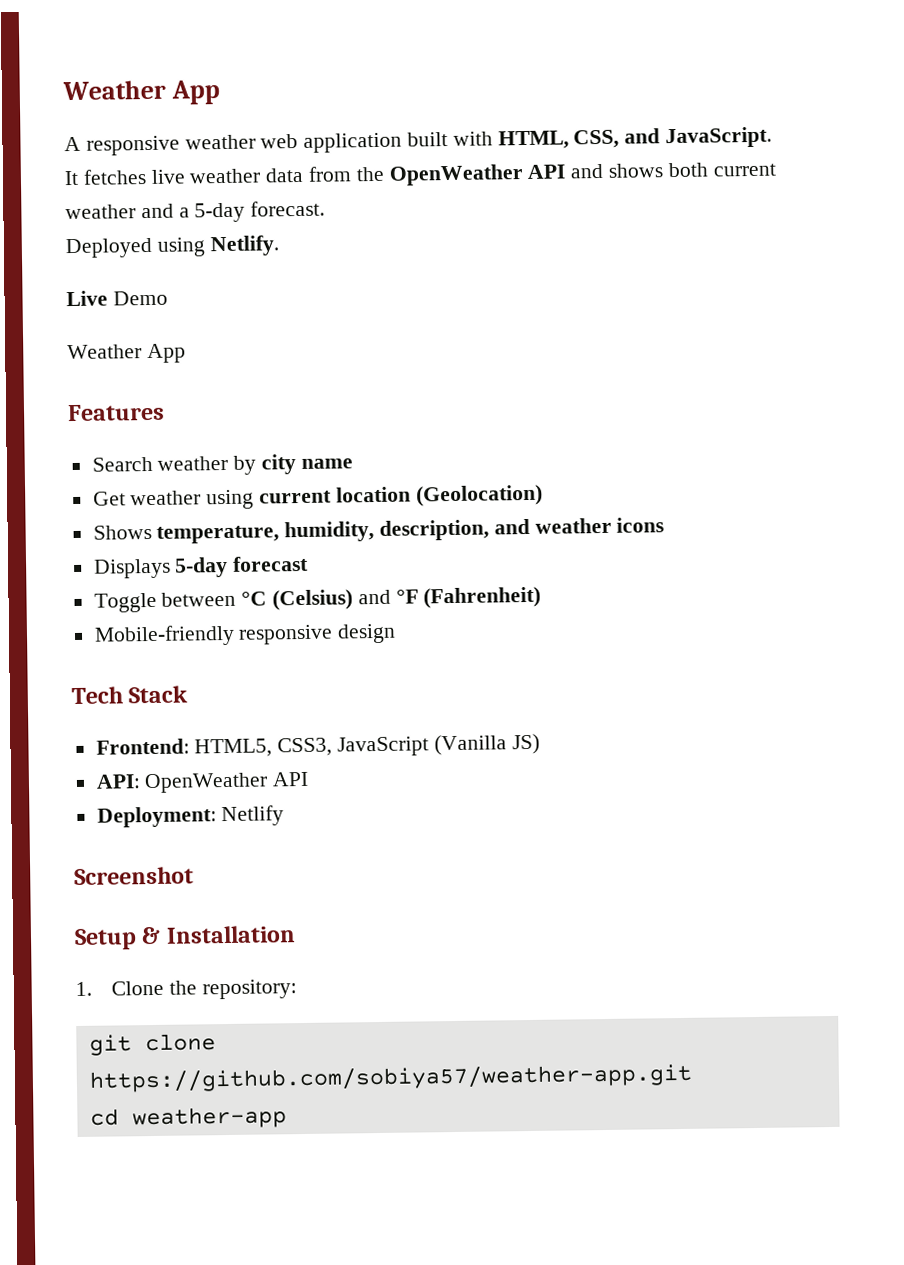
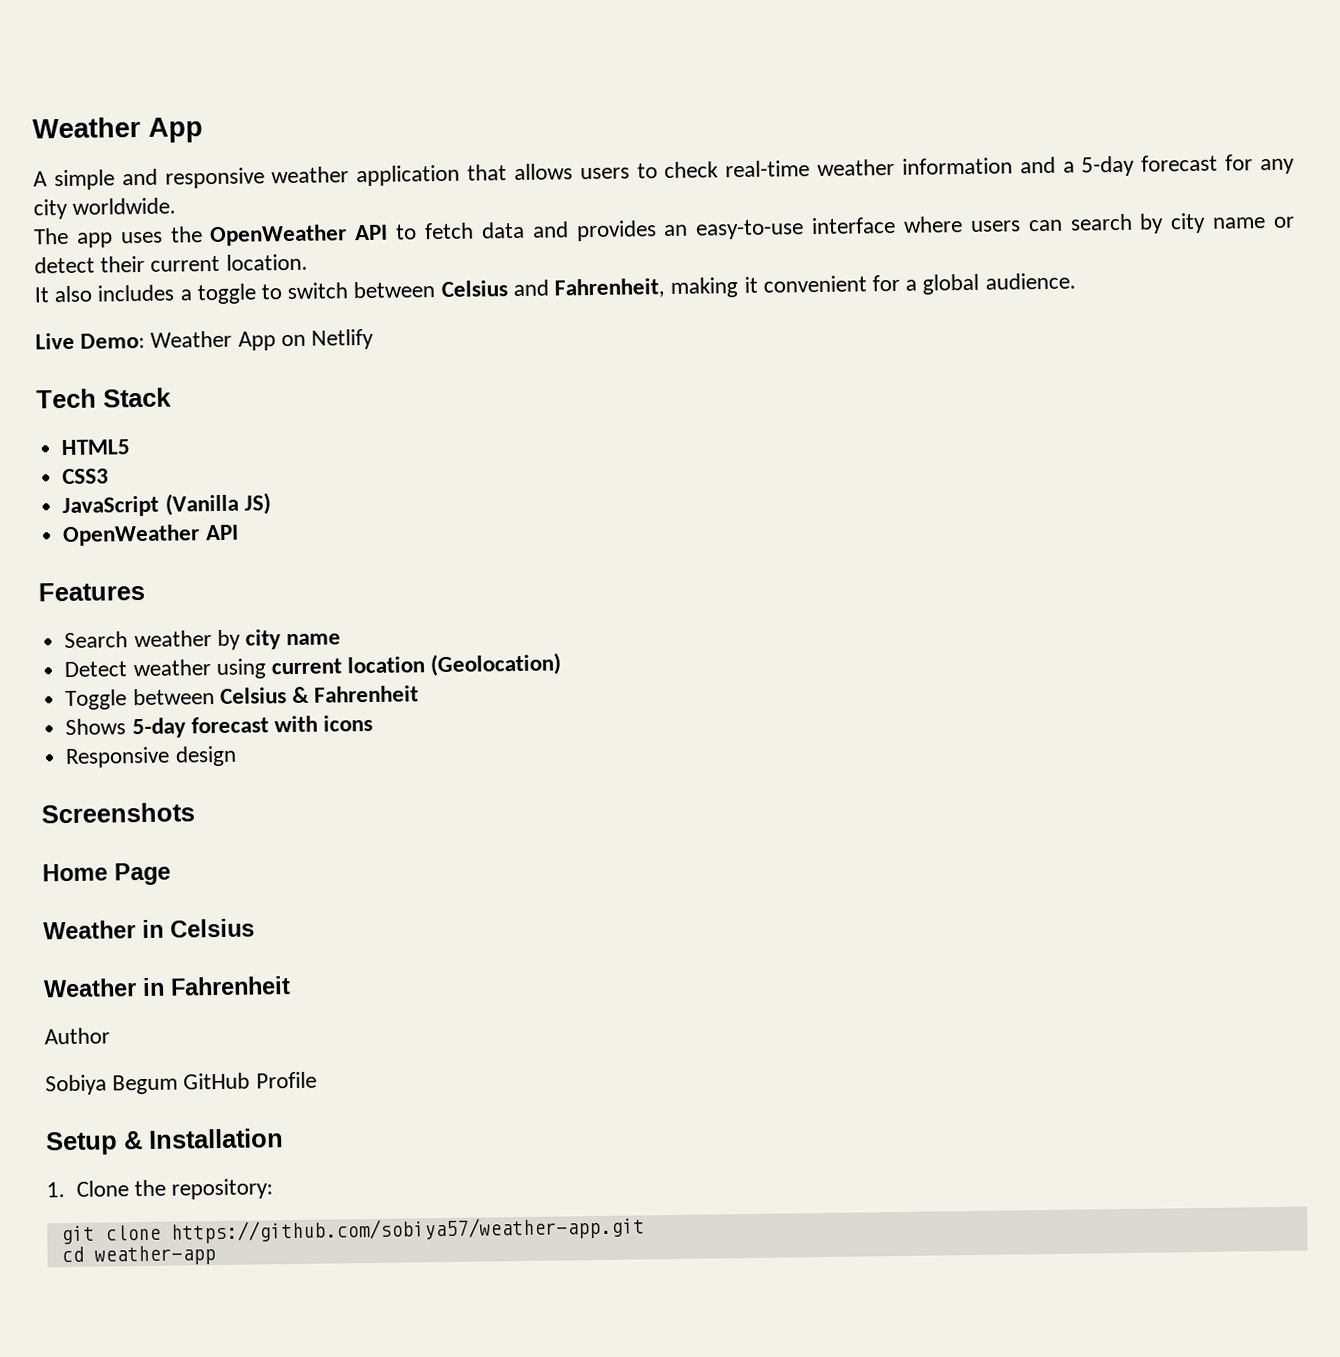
- A responsive weather web application built with HTML, CSS, and JavaScript.
- It fetches live weather data from the OpenWeather API and shows both current weather and a 5-day forecast.
- Deployed using Netlify.
+ A simple and responsive weather application that allows users to check real-time weather information and a 5-day forecast for any city worldwide.
+ The app uses the OpenWeather API to fetch data and provides an easy-to-use interface where users can search by city name or detect their current location.
+ It also includes a toggle to switch between Celsius and Fahrenheit, making it convenient for a global audience.
- Live Demo
- Weather App
+ Live Demo: Weather App on Netlify
+ Tech Stack
+ HTML5
+ CSS3
+ JavaScript (Vanilla JS)
+ OpenWeather API
- Get weather using current location (Geolocation)
+ Detect weather using current location (Geolocation)
- Shows temperature, humidity, description, and weather icons
- Displays 5-day forecast
- Toggle between °C (Celsius) and °F (Fahrenheit)
- Mobile-friendly responsive design
- Tech Stack
- Frontend: HTML5, CSS3, JavaScript (Vanilla JS)
- API: OpenWeather API
- Deployment: Netlify
- Screenshot
+ Toggle between Celsius & Fahrenheit
+ Shows 5-day forecast with icons
+ Responsive design
+ Screenshots
+ Home Page
+ Weather in Celsius
+ Weather in Fahrenheit
+ Author
+ Sobiya Begum GitHub Profile

